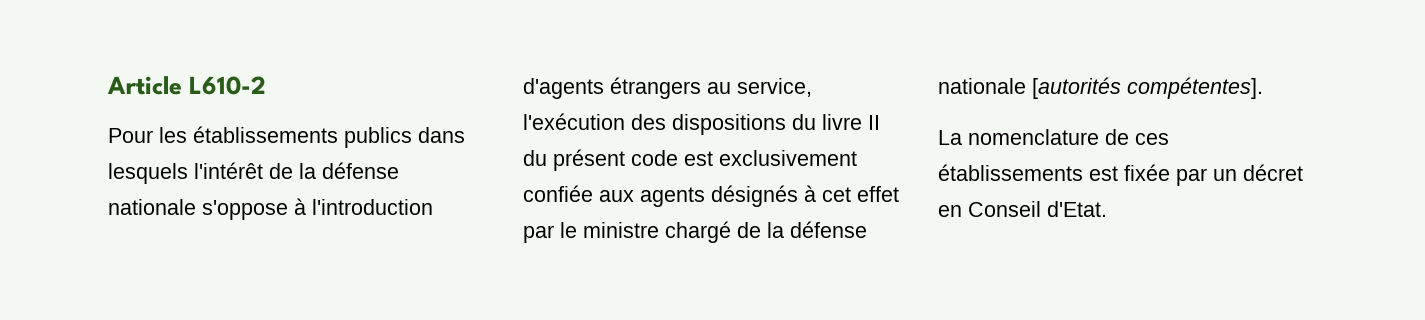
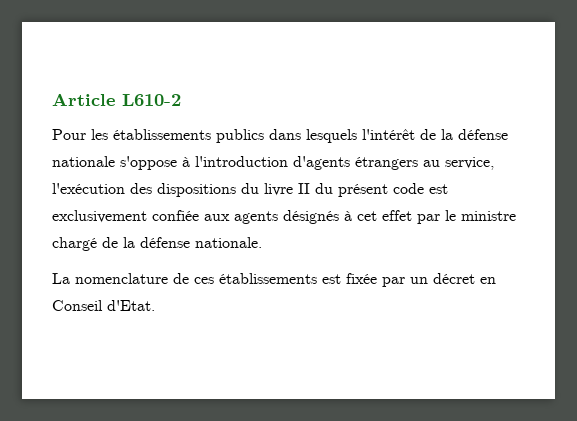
- Pour les établissements publics dans lesquels l'intérêt de la défense nationale s'oppose à l'introduction d'agents étrangers au service, l'exécution des dispositions du livre II du présent code est exclusivement confiée aux agents désignés à cet effet par le ministre chargé de la défense nationale [autorités compétentes].
+ Pour les établissements publics dans lesquels l'intérêt de la défense nationale s'oppose à l'introduction d'agents étrangers au service, l'exécution des dispositions du livre II du présent code est exclusivement confiée aux agents désignés à cet effet par le ministre chargé de la défense nationale.

